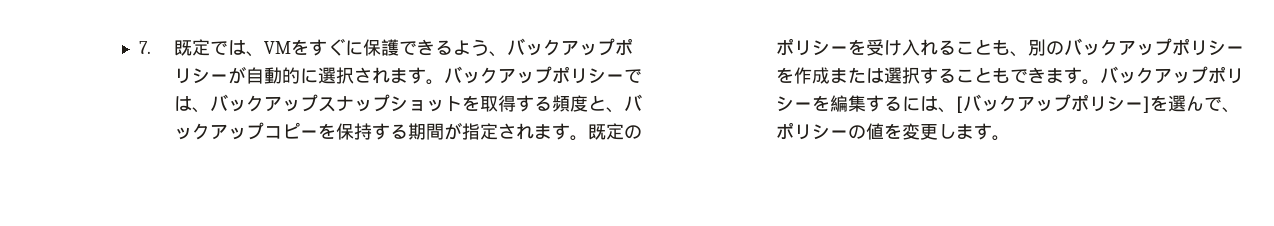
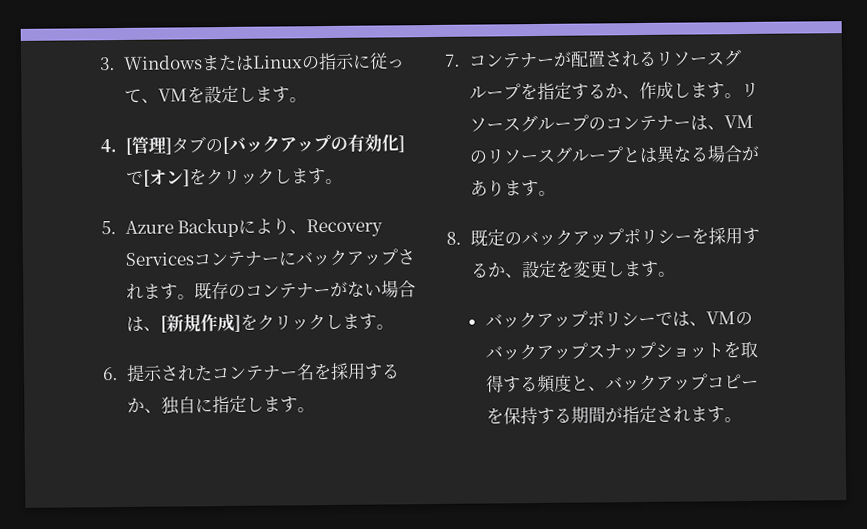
- 7.既定では、VMをすぐに保護できるよう、バックアップポリシーが自動的に選択されます。バックアップポリシーでは、バックアップスナップショットを取得する頻度と、バックアップコピーを保持する期間が指定されます。既定のポリシーを受け入れることも、別のバックアップポリシーを作成または選択することもできます。バックアップポリシーを編集するには、[バックアップポリシー]を選んで、ポリシーの値を変更します。
+ 3. WindowsまたはLinuxの指示に従って、VMを設定します。
+ 4. [管理]タブの[バックアップの有効化]で[オン]をクリックします。
+ 5. Azure Backupにより、Recovery Servicesコンテナーにバックアップされます。既存のコンテナーがない場合は、[新規作成]をクリックします。
+ 6.提示されたコンテナー名を採用するか、独自に指定します。
+ 7.コンテナーが配置されるリソースグループを指定するか、作成します。リソースグループのコンテナーは、VMのリソースグループとは異なる場合があります。
+ 8.既定のバックアップポリシーを採用するか、設定を変更します。
+ バックアップポリシーでは、VMのバックアップスナップショットを取得する頻度と、バックアップコピーを保持する期間が指定されます。

